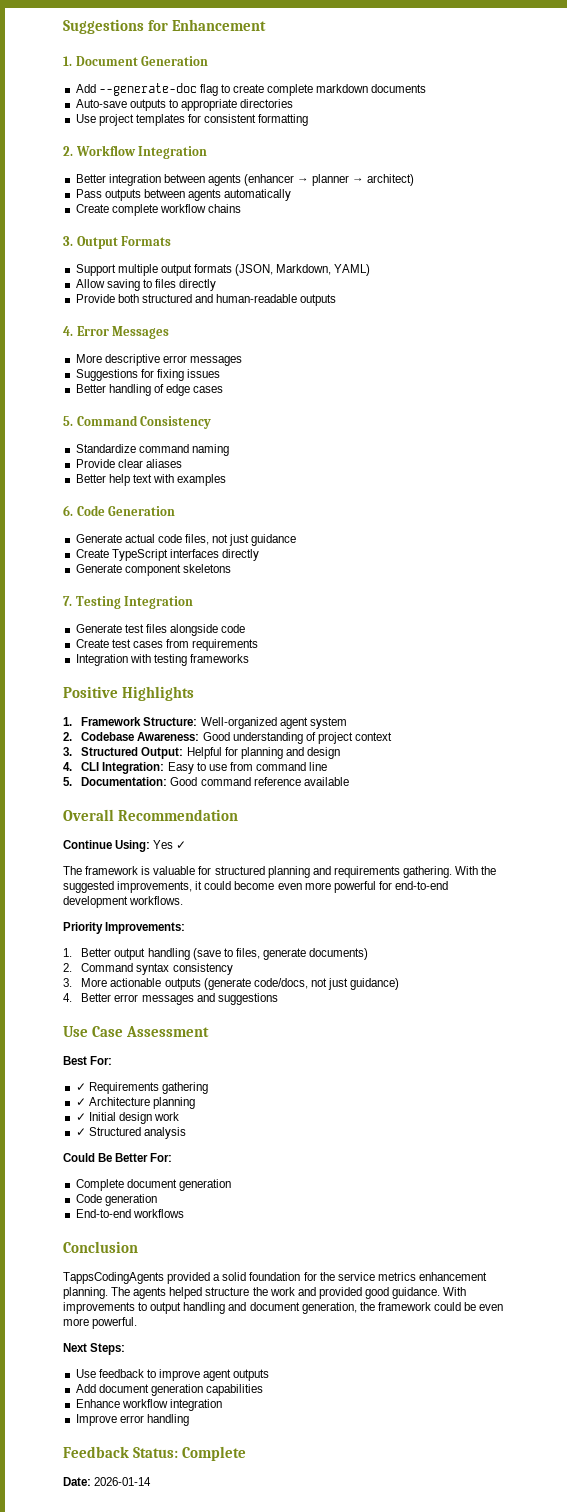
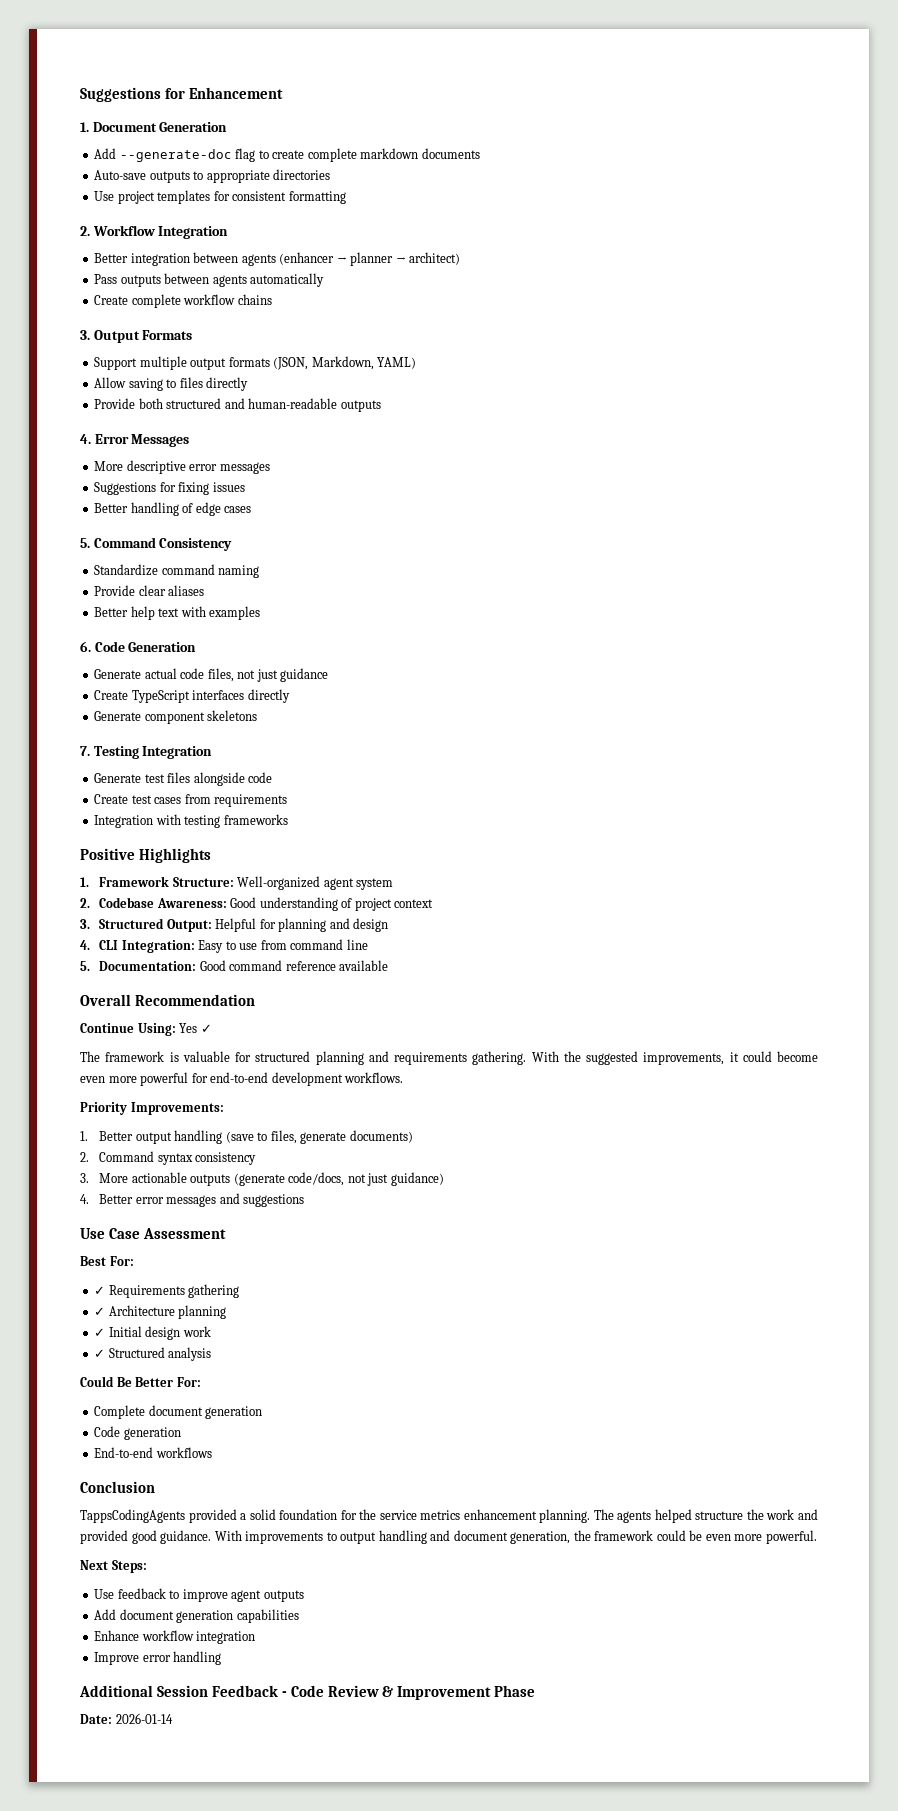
- Feedback Status: Complete
+ Additional Session Feedback - Code Review & Improvement Phase

